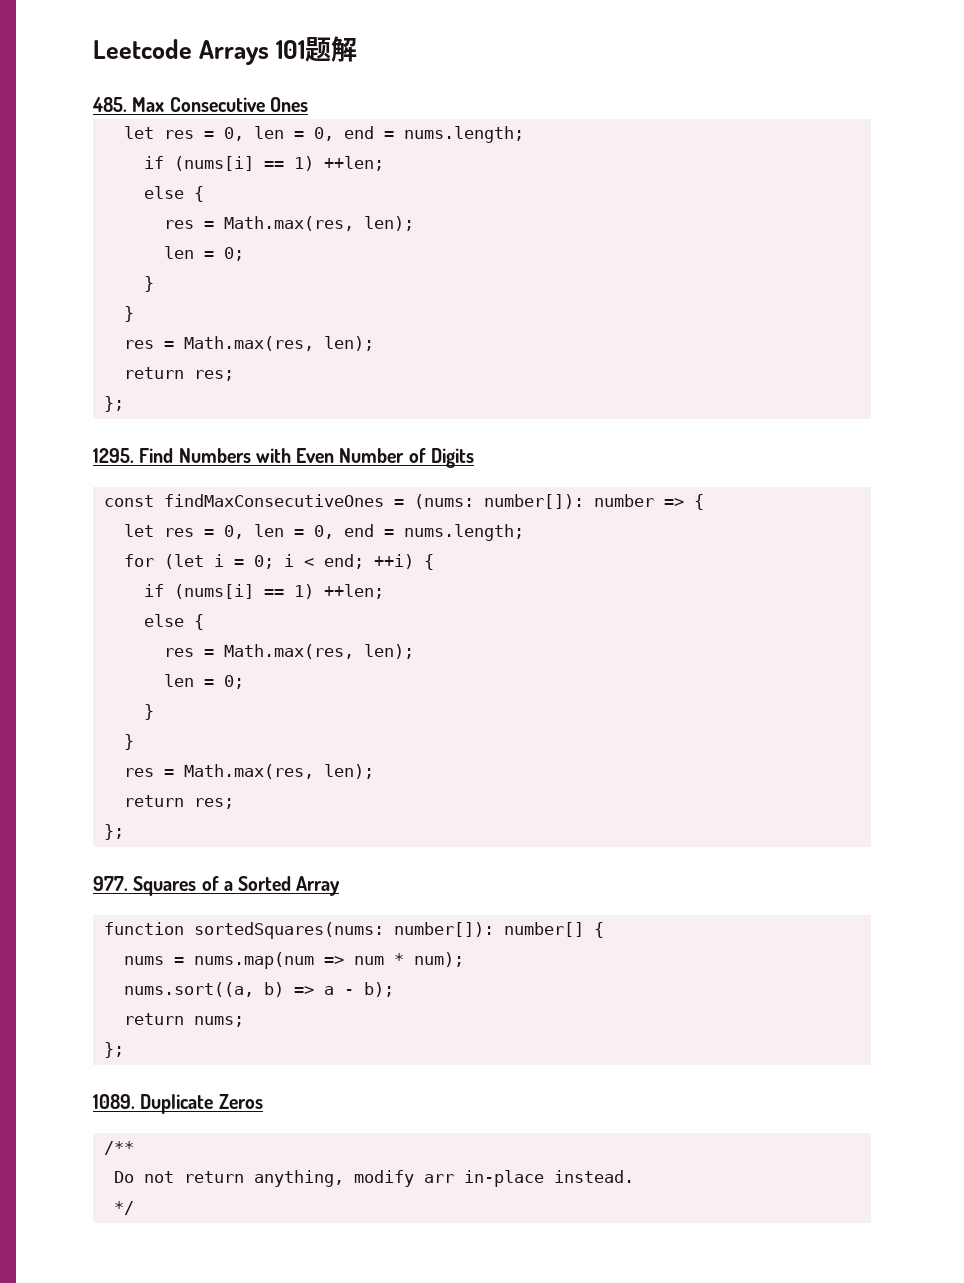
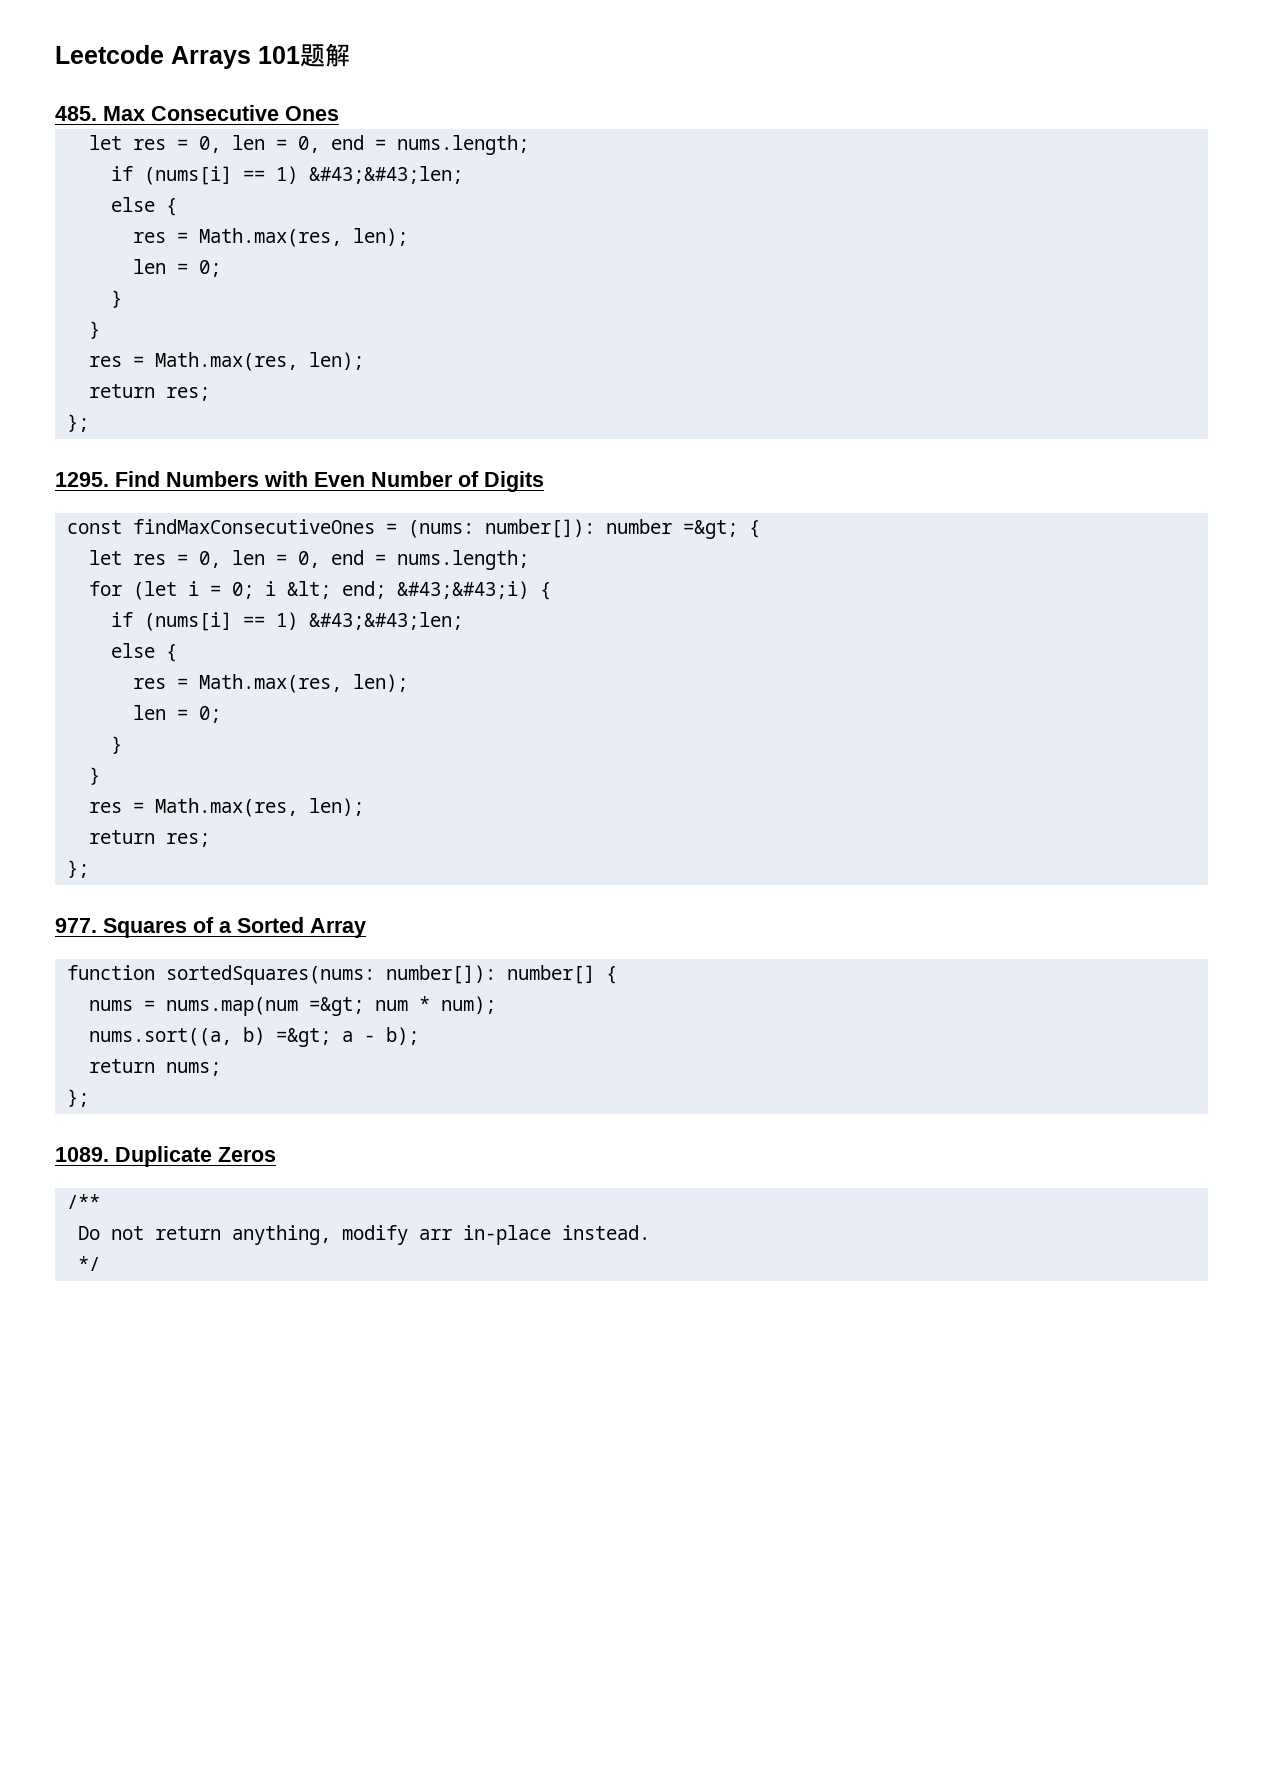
  485. Max Consecutive Ones
  let res = 0, len = 0, end = nums.length;
- if (nums[i] == 1) ++len;
+ if (nums[i] == 1) &#43;&#43;len;
- const findMaxConsecutiveOnes = (nums: number[]): number => {
+ const findMaxConsecutiveOnes = (nums: number[]): number =&gt; {
- for (let i = 0; i < end; ++i) {
- if (nums[i] == 1) ++len;
+ for (let i = 0; i &lt; end; &#43;&#43;i) {
+ if (nums[i] == 1) &#43;&#43;len;
- nums = nums.map(num => num * num);
+ nums = nums.map(num =&gt; num * num);
- nums.sort((a, b) => a - b);
+ nums.sort((a, b) =&gt; a - b);

